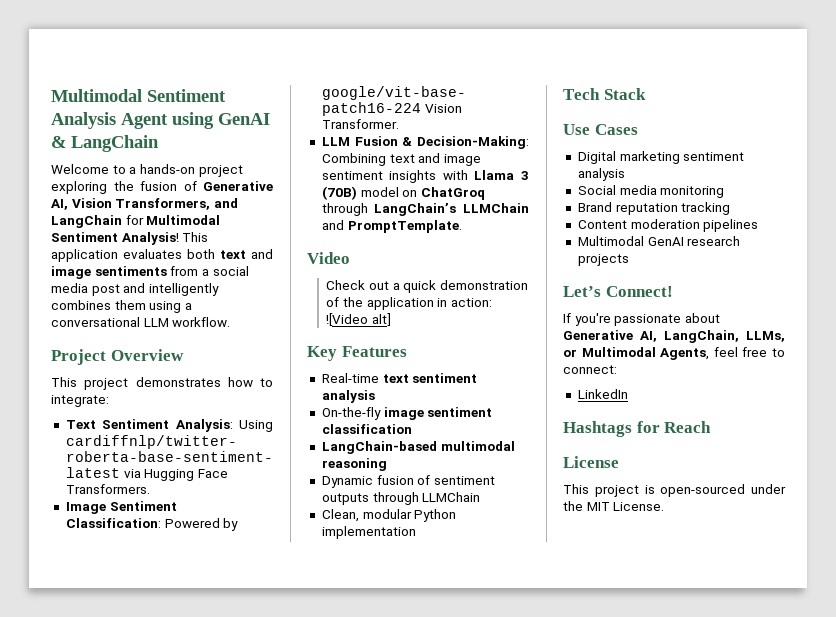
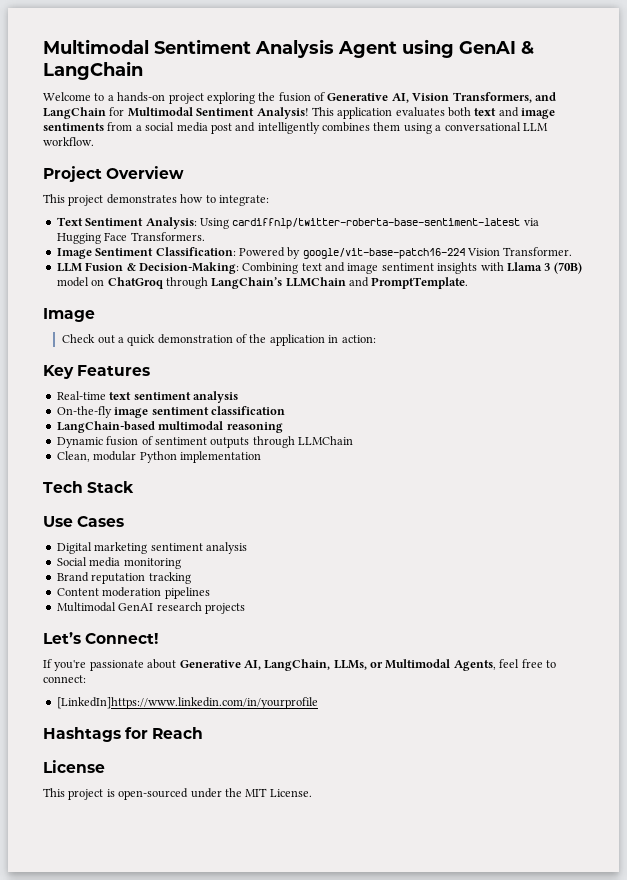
  LLM Fusion & Decision-Making: Combining text and image sentiment insights with Llama 3 (70B) model on ChatGroq through LangChain’s LLMChain and PromptTemplate.
- Video
+ Image
- Check out a quick demonstration of the application in action: ![Video alt]
+ Check out a quick demonstration of the application in action:
- LinkedIn
+ [LinkedIn]https://www.linkedin.com/in/yourprofile

